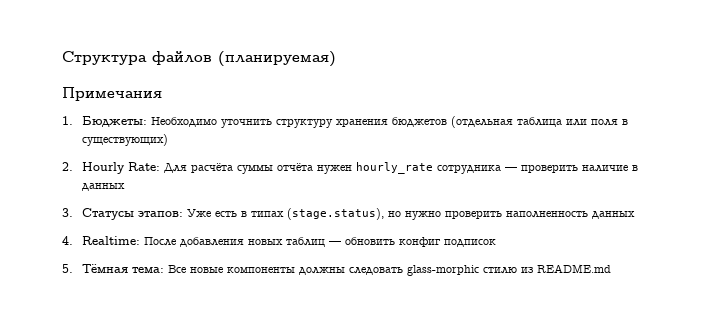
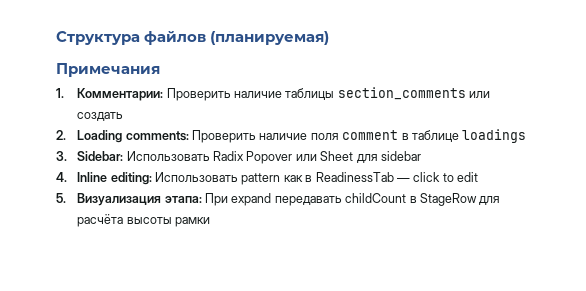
- 1. Бюджеты: Необходимо уточнить структуру хранения бюджетов (отдельная таблица или поля в существующих)
- 2. Hourly Rate: Для расчёта суммы отчёта нужен hourly_rate сотрудника — проверить наличие в данных
- 3. Статусы этапов: Уже есть в типах (stage.status), но нужно проверить наполненность данных
- 4. Realtime: После добавления новых таблиц — обновить конфиг подписок
- 5. Тёмная тема: Все новые компоненты должны следовать glass-morphic стилю из README.md
+ 1. Комментарии: Проверить наличие таблицы section_comments или создать
+ 2. Loading comments: Проверить наличие поля comment в таблице loadings
+ 3. Sidebar: Использовать Radix Popover или Sheet для sidebar
+ 4. Inline editing: Использовать pattern как в ReadinessTab — click to edit
+ 5. Визуализация этапа: При expand передавать childCount в StageRow для расчёта высоты рамки

